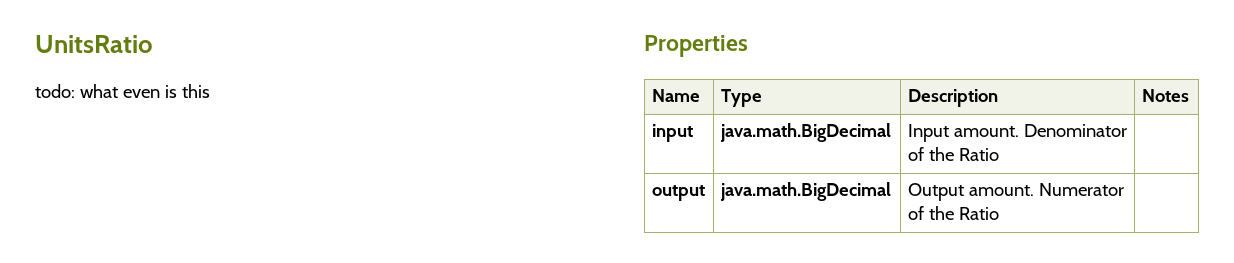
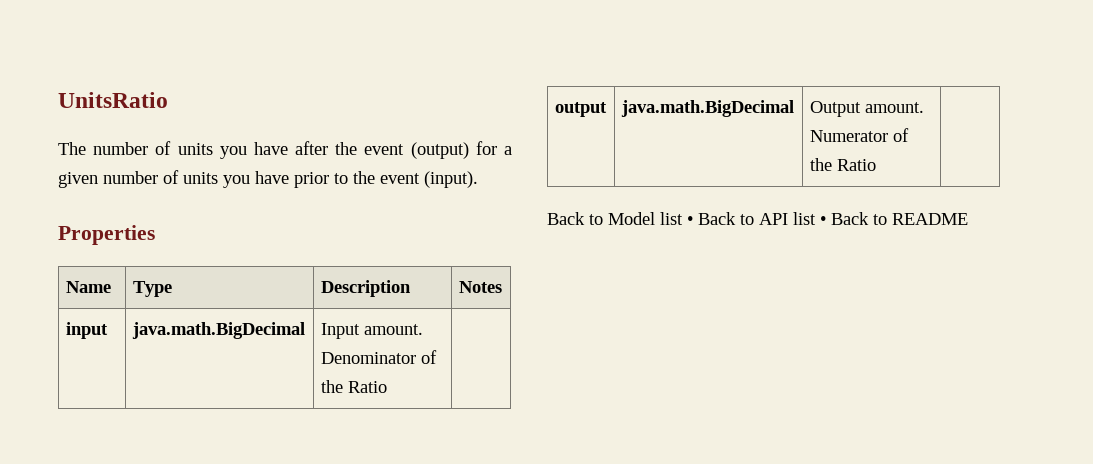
- todo: what even is this
+ The number of units you have after the event (output) for a given number of units you have prior to the event (input).
+ Back to Model list • Back to API list • Back to README

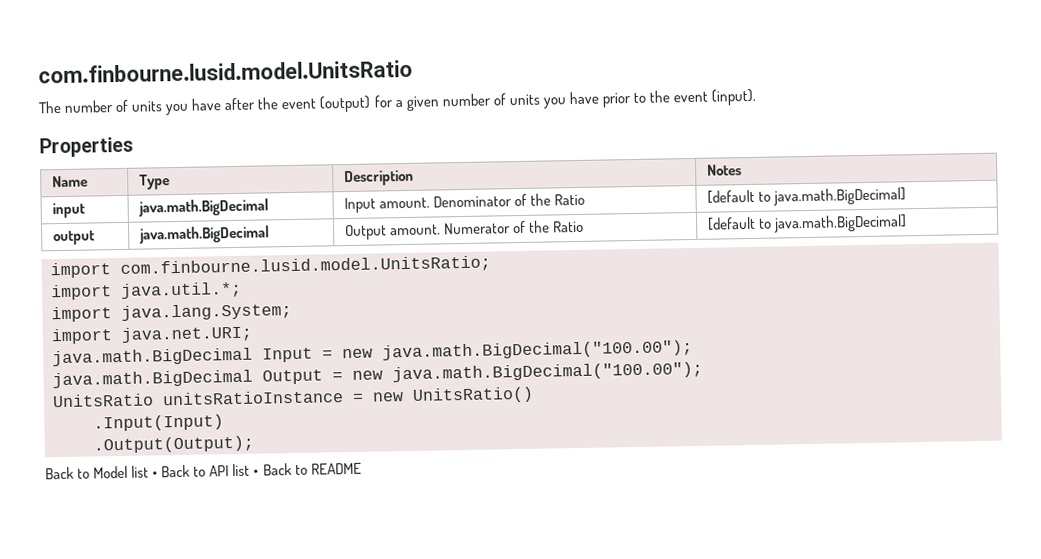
- UnitsRatio
+ com.finbourne.lusid.model.UnitsRatio
- input | java.math.BigDecimal | Input amount. Denominator of the Ratio |
+ input | java.math.BigDecimal | Input amount. Denominator of the Ratio | [default to java.math.BigDecimal]
- output | java.math.BigDecimal | Output amount. Numerator of the Ratio |
+ output | java.math.BigDecimal | Output amount. Numerator of the Ratio | [default to java.math.BigDecimal]
+ import com.finbourne.lusid.model.UnitsRatio;
+ import java.util.*;
+ import java.lang.System;
+ import java.net.URI;
+ java.math.BigDecimal Input = new java.math.BigDecimal("100.00");
+ java.math.BigDecimal Output = new java.math.BigDecimal("100.00");
+ UnitsRatio unitsRatioInstance = new UnitsRatio()
+ .Input(Input)
+ .Output(Output);

